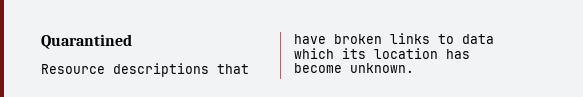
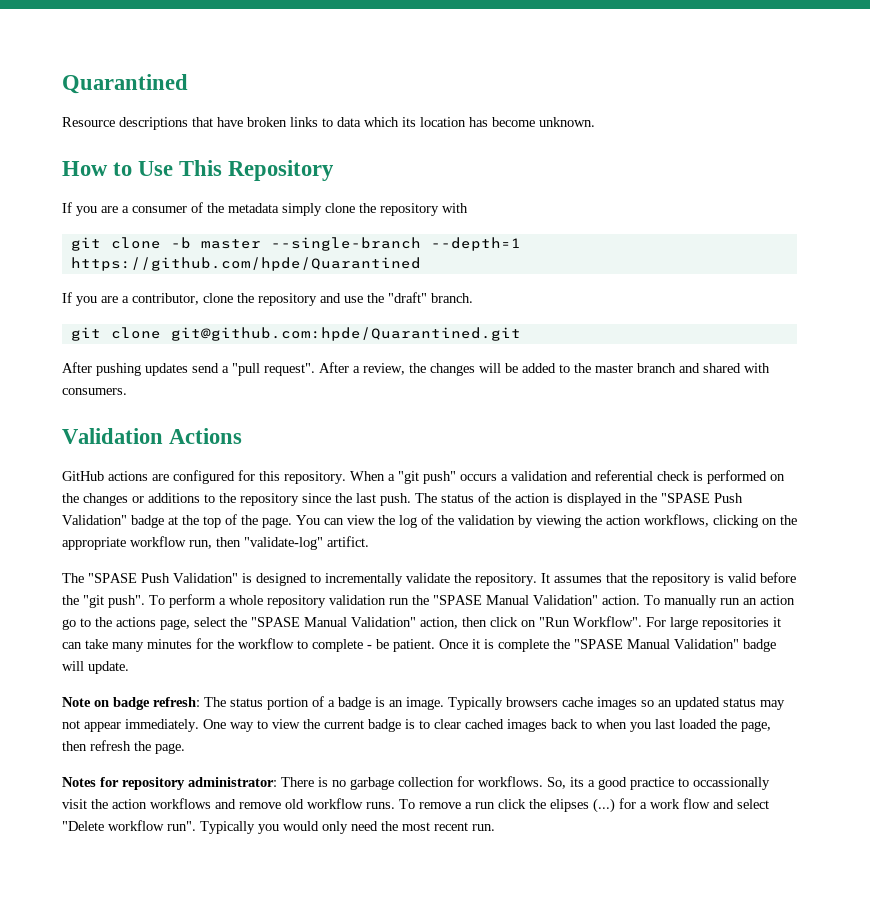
+ How to Use This Repository
+ If you are a consumer of the metadata simply clone the repository with
+ git clone -b master --single-branch --depth=1 https://github.com/hpde/Quarantined
+ If you are a contributor, clone the repository and use the "draft" branch.
+ git clone git@github.com:hpde/Quarantined.git
+ After pushing updates send a "pull request". After a review, the changes will be added to the master branch and shared with consumers.
+ Validation Actions
+ GitHub actions are configured for this repository. When a "git push" occurs a validation and referential check is performed on the changes or additions to the repository since the last push. The status of the action is displayed in the "SPASE Push Validation" badge at the top of the page. You can view the log of the validation by viewing the action workflows, clicking on the appropriate workflow run, then "validate-log" artifict.
+ The "SPASE Push Validation" is designed to incrementally validate the repository. It assumes that the repository is valid before the "git push". To perform a whole repository validation run the "SPASE Manual Validation" action. To manually run an action go to the actions page, select the "SPASE Manual Validation" action, then click on "Run Workflow". For large repositories it can take many minutes for the workflow to complete - be patient. Once it is complete the "SPASE Manual Validation" badge will update.
+ Note on badge refresh: The status portion of a badge is an image. Typically browsers cache images so an updated status may not appear immediately. One way to view the current badge is to clear cached images back to when you last loaded the page, then refresh the page.
+ Notes for repository administrator: There is no garbage collection for workflows. So, its a good practice to occassionally visit the action workflows and remove old workflow runs. To remove a run click the elipses (...) for a work flow and select "Delete workflow run". Typically you would only need the most recent run.

